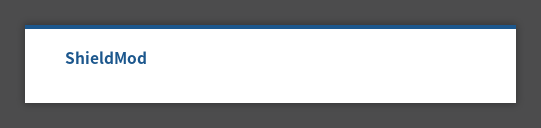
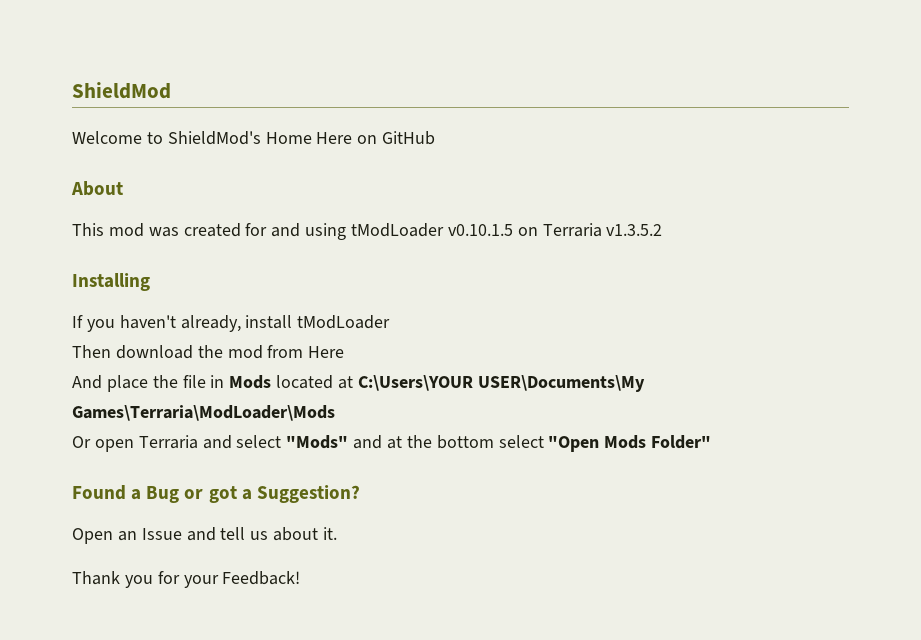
+ Welcome to ShieldMod's Home Here on GitHub
+ About
+ This mod was created for and using tModLoader v0.10.1.5 on Terraria v1.3.5.2
+ Installing
+ If you haven't already, install tModLoader
+ Then download the mod from Here
+ And place the file in Mods located at C:\Users\YOUR USER\Documents\My Games\Terraria\ModLoader\Mods
+ Or open Terraria and select "Mods" and at the bottom select "Open Mods Folder"
+ Found a Bug or got a Suggestion?
+ Open an Issue and tell us about it.
+ Thank you for your Feedback!

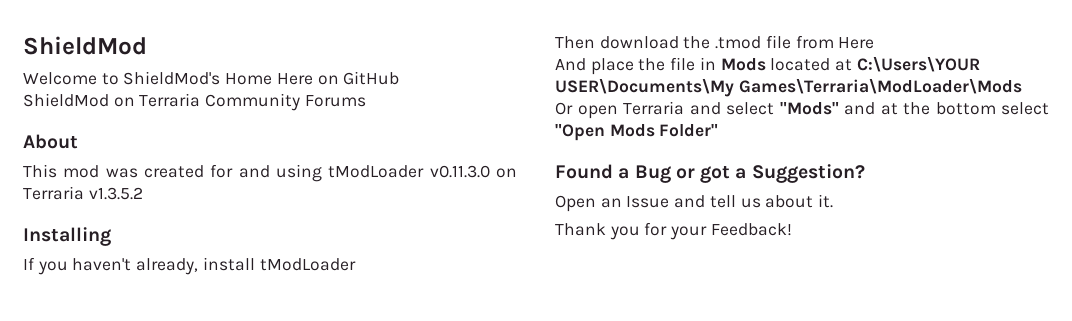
+ ShieldMod on Terraria Community Forums
- This mod was created for and using tModLoader v0.10.1.5 on Terraria v1.3.5.2
+ This mod was created for and using tModLoader v0.11.3.0 on Terraria v1.3.5.2
- Then download the mod from Here
+ Then download the .tmod file from Here

